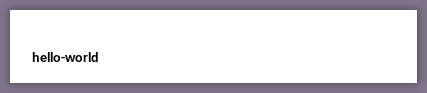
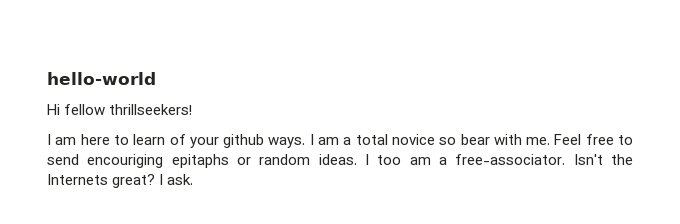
+ Hi fellow thrillseekers!
+ I am here to learn of your github ways. I am a total novice so bear with me. Feel free to send encouriging epitaphs or random ideas. I too am a free-associator. Isn't the Internets great? I ask.

